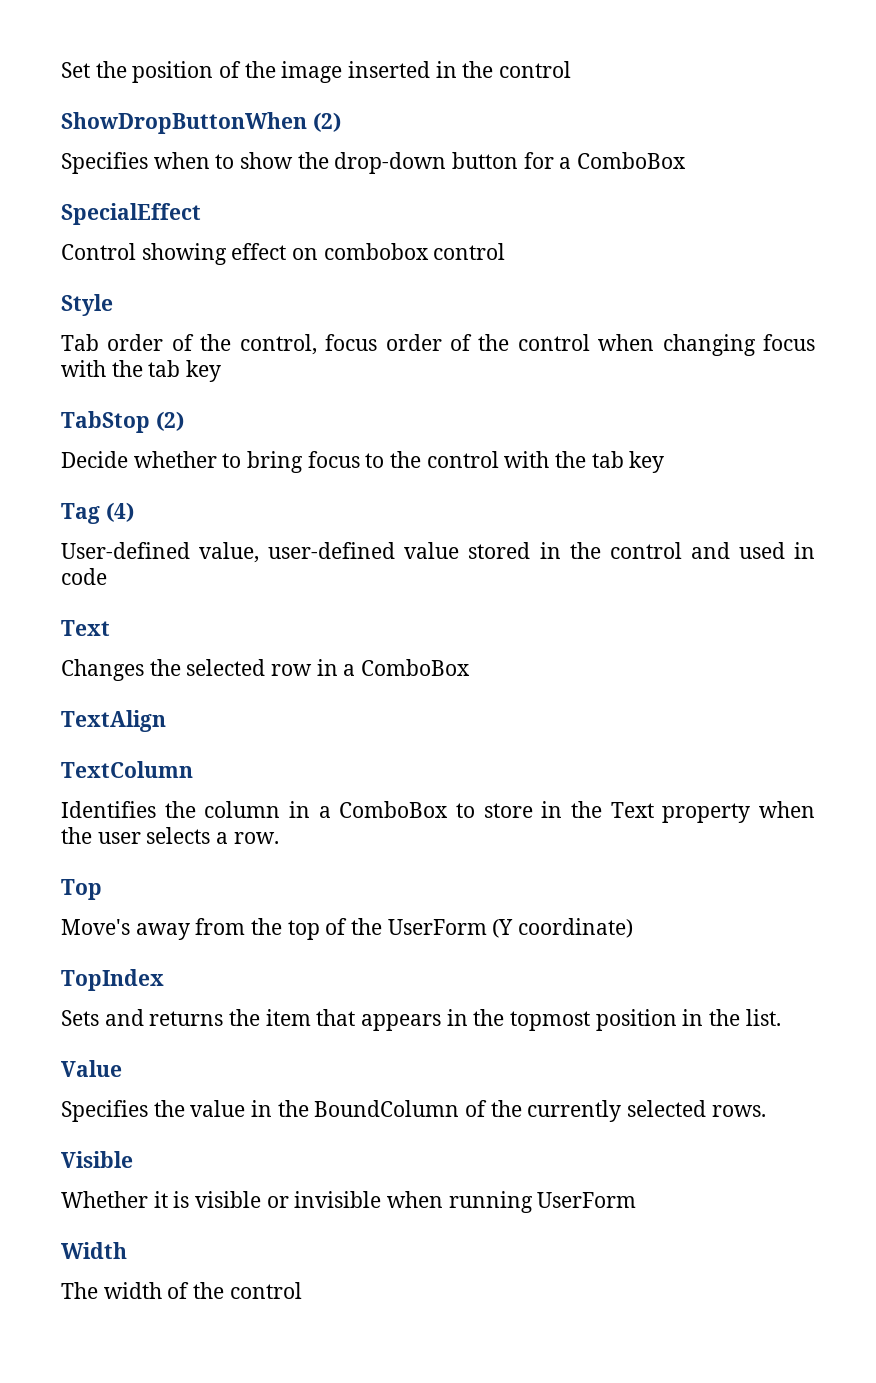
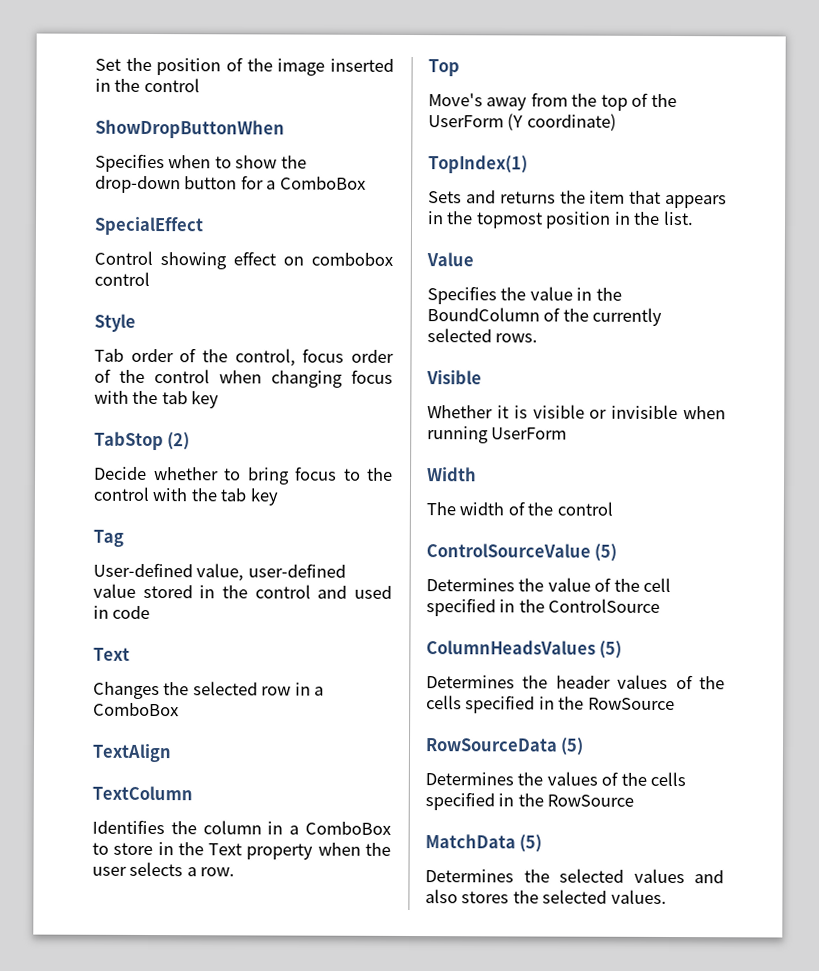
- ShowDropButtonWhen (2)
+ ShowDropButtonWhen
- Tag (4)
+ Tag
- TopIndex
+ TopIndex(1)
+ ControlSourceValue (5)
+ Determines the value of the cell specified in the ControlSource
+ ColumnHeadsValues (5)
+ Determines the header values of the cells specified in the RowSource
+ RowSourceData (5)
+ Determines the values of the cells specified in the RowSource
+ MatchData (5)
+ Determines the selected values and also stores the selected values.

